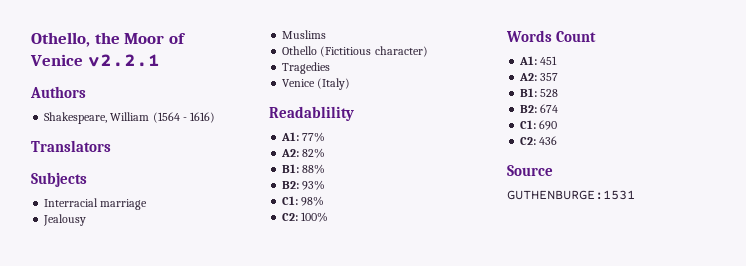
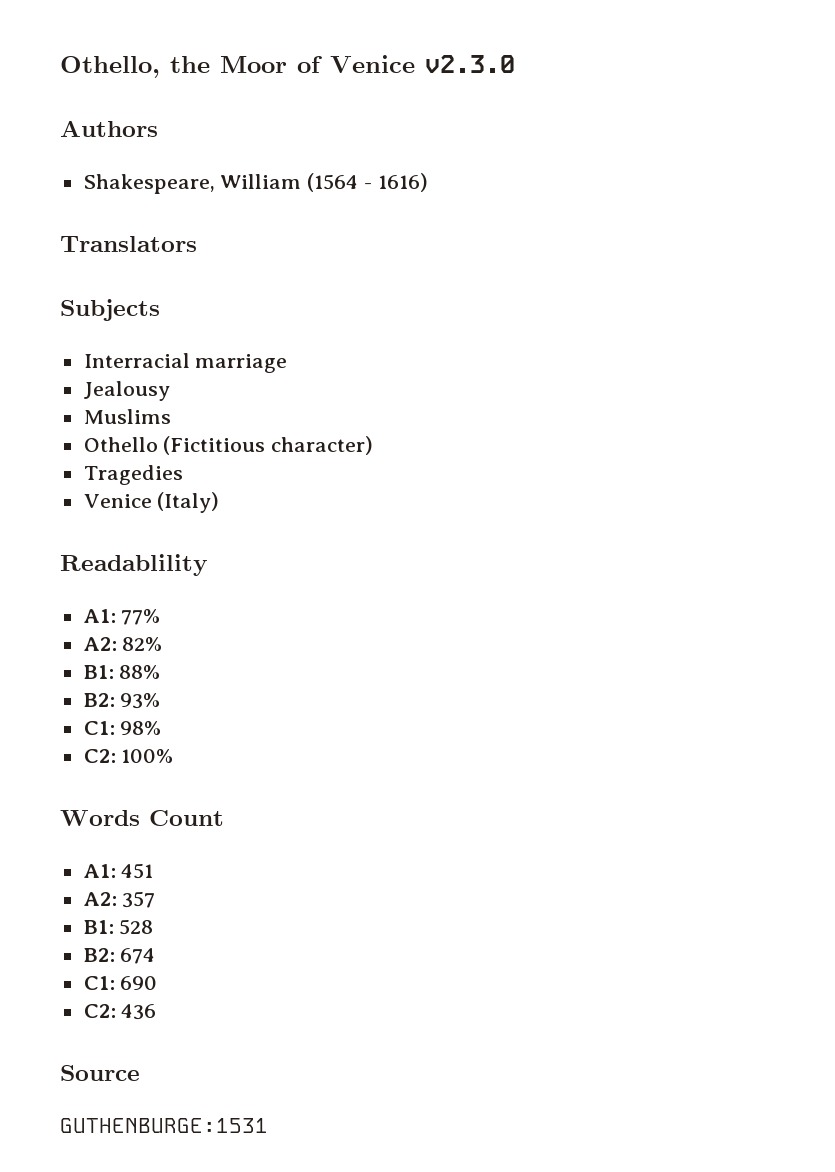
- Othello, the Moor of Venice v2.2.1
+ Othello, the Moor of Venice v2.3.0

